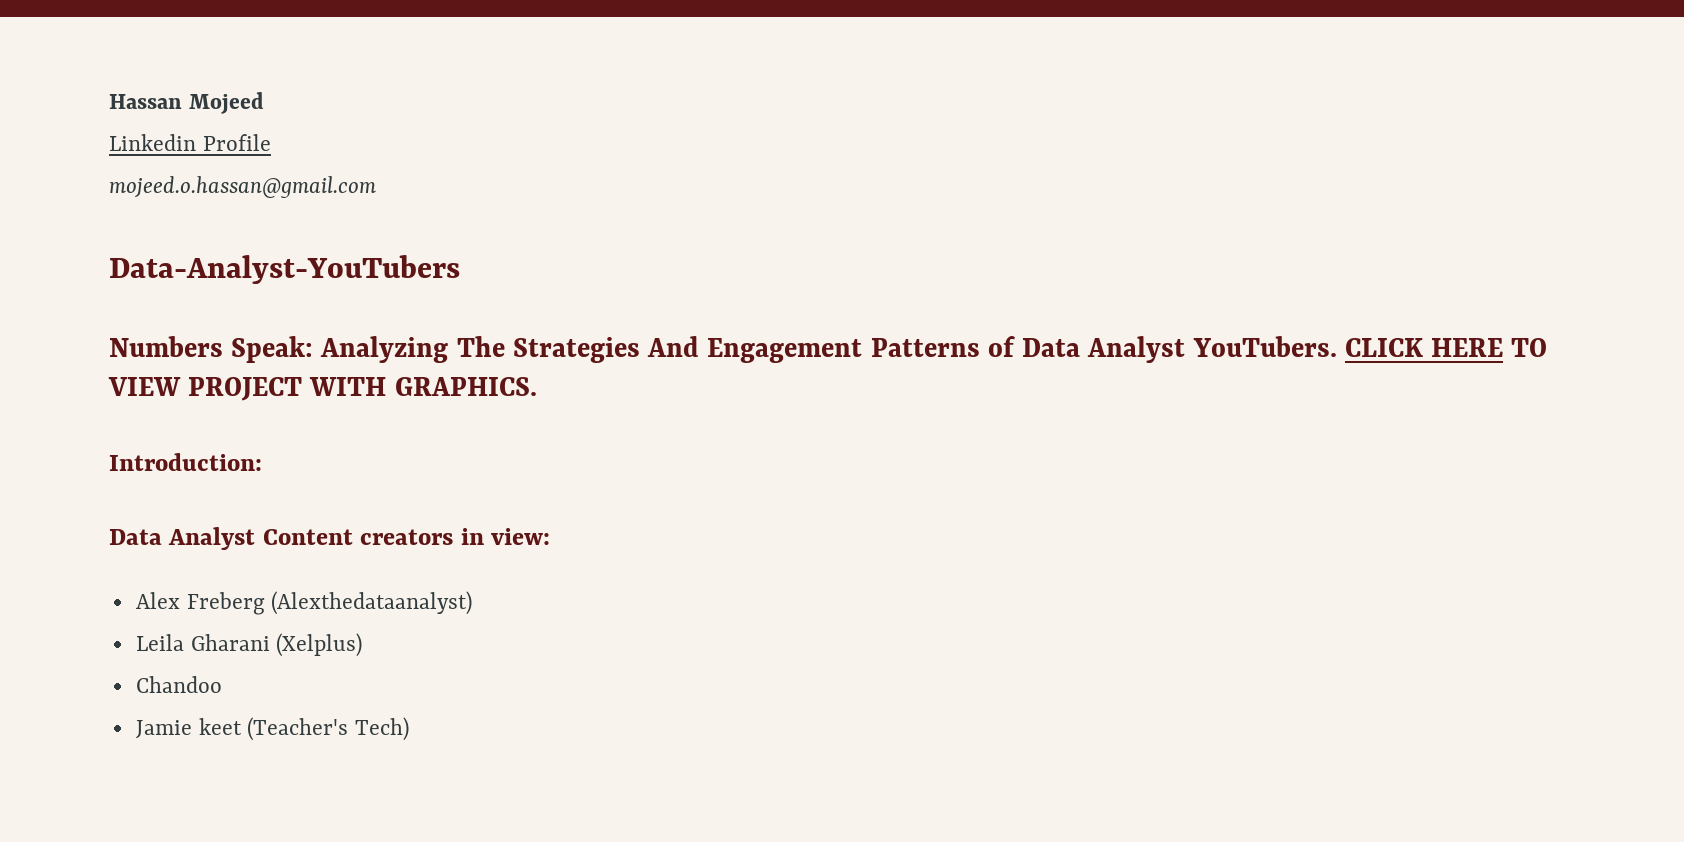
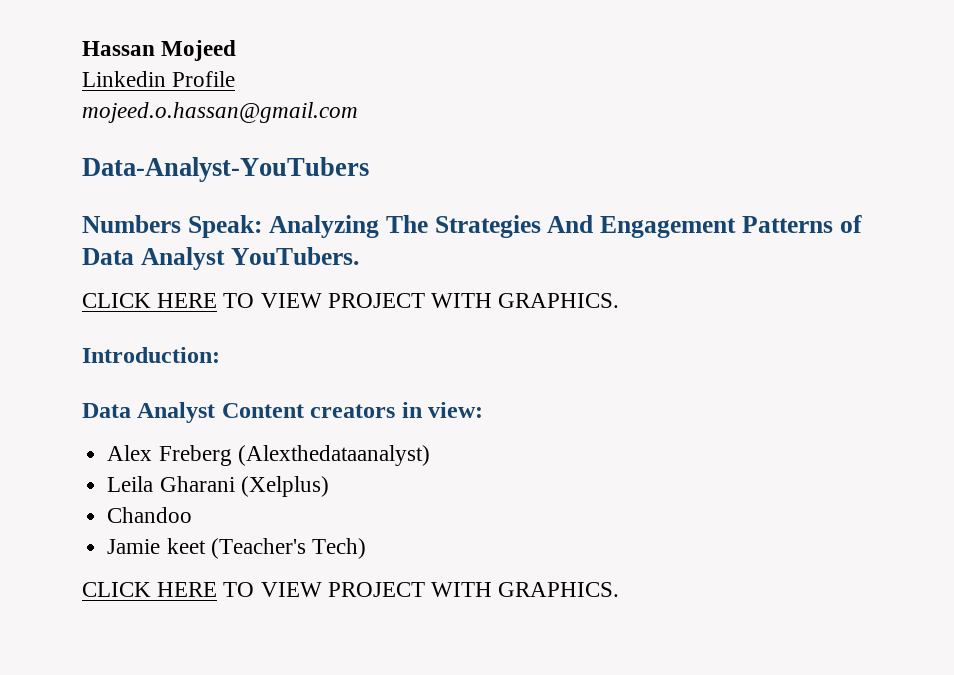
- Numbers Speak: Analyzing The Strategies And Engagement Patterns of Data Analyst YouTubers. CLICK HERE TO VIEW PROJECT WITH GRAPHICS.
+ Numbers Speak: Analyzing The Strategies And Engagement Patterns of Data Analyst YouTubers.
+ CLICK HERE TO VIEW PROJECT WITH GRAPHICS.
  Jamie keet (Teacher's Tech)
+ CLICK HERE TO VIEW PROJECT WITH GRAPHICS.

